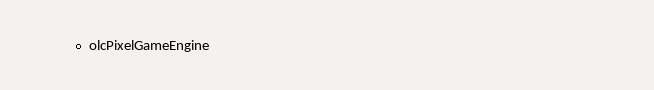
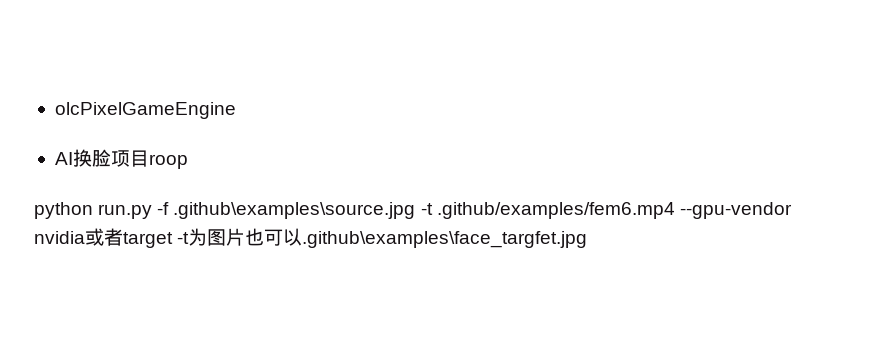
+ AI换脸项目roop
+ python run.py -f .github\examples\source.jpg -t .github/examples/fem6.mp4 --gpu-vendor nvidia或者target -t为图片也可以.github\examples\face_targfet.jpg

